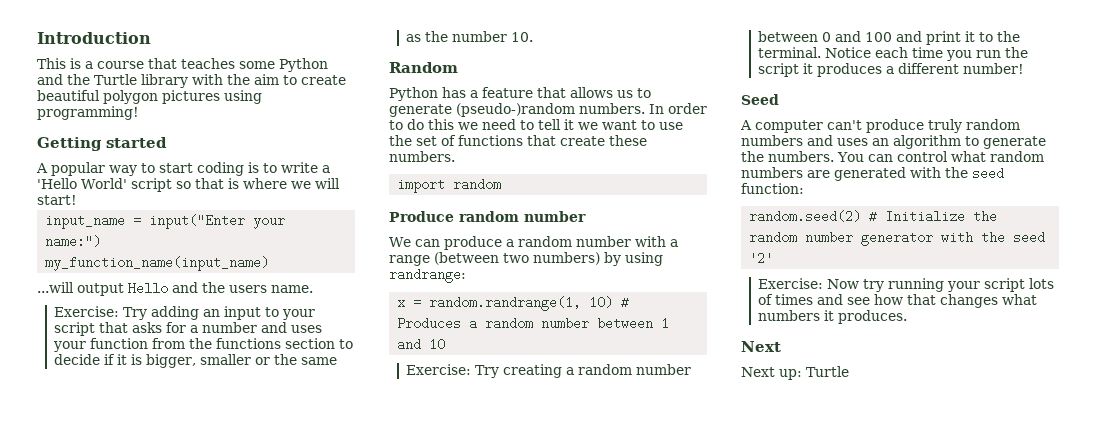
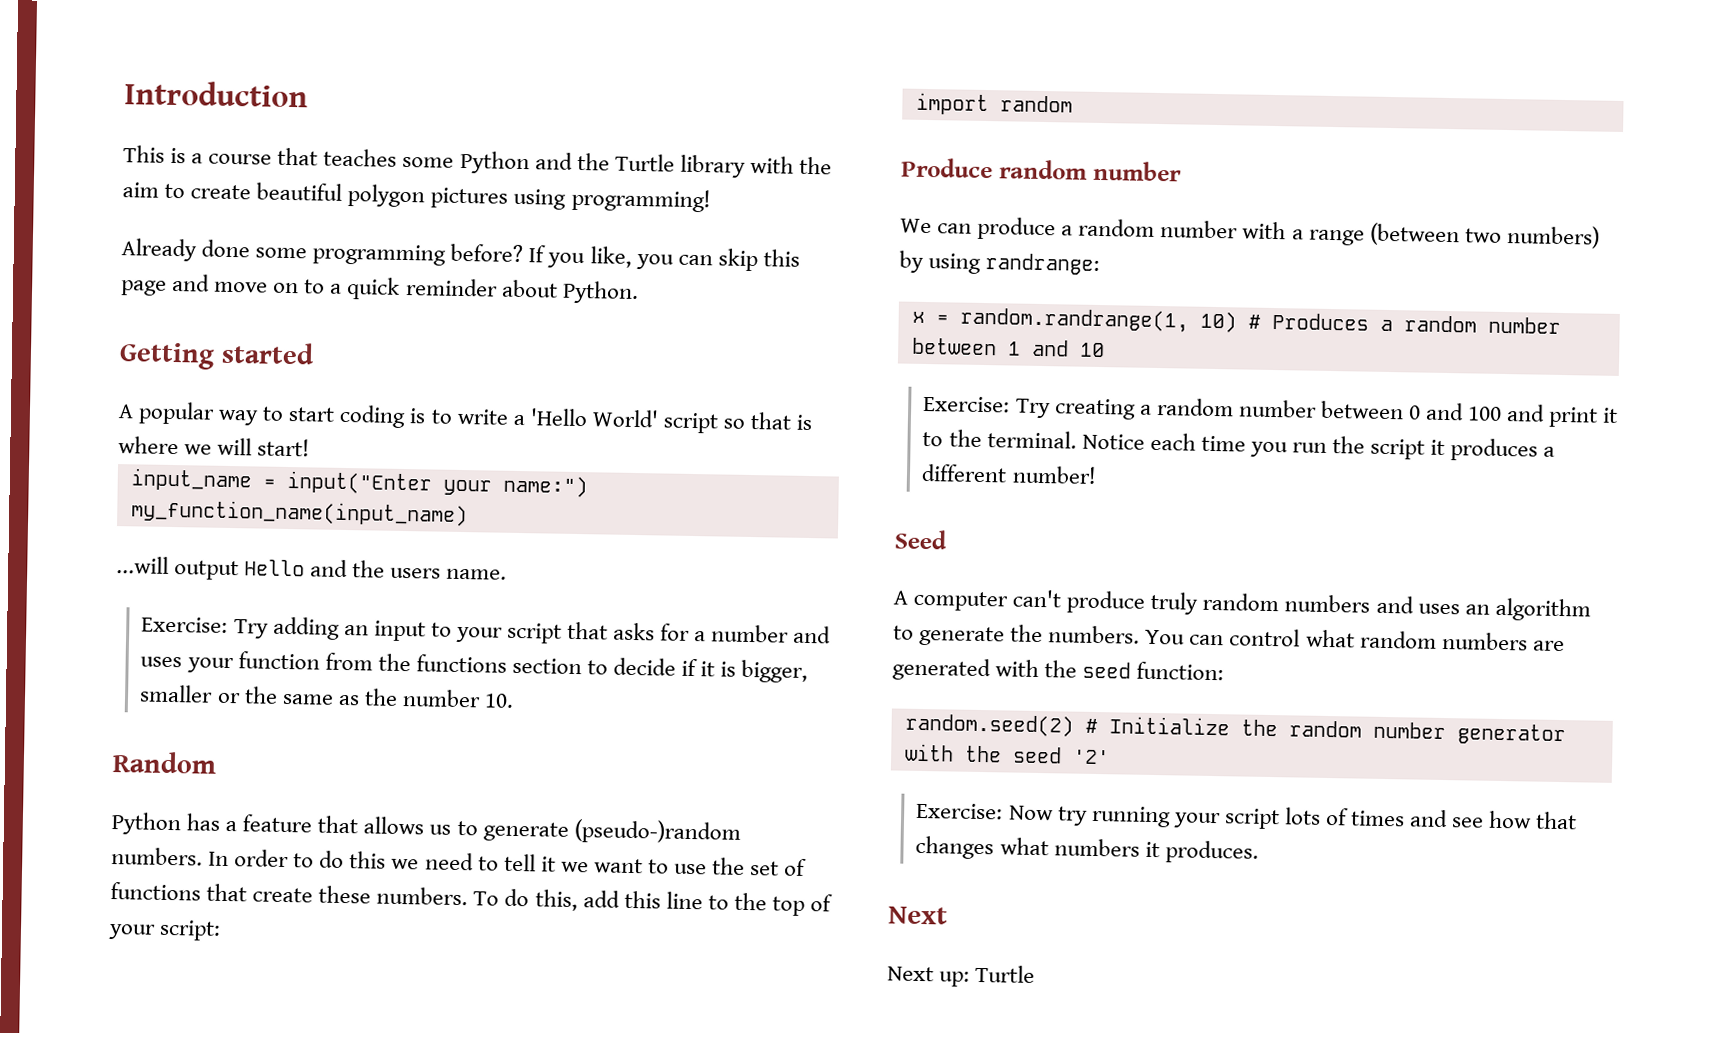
+ Already done some programming before? If you like, you can skip this page and move on to a quick reminder about Python.
+ To do this, add this line to the top of your script:

